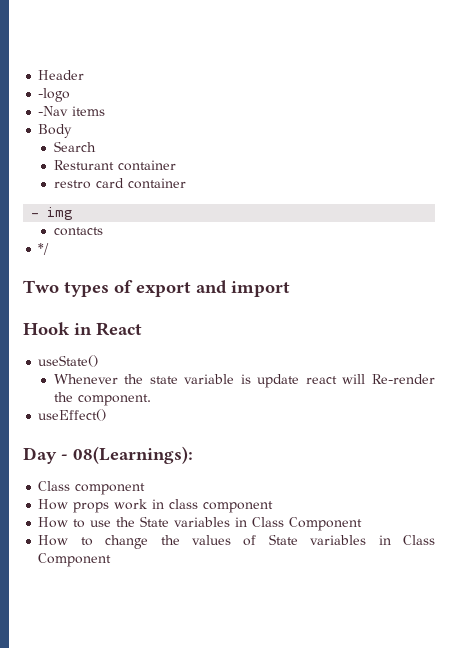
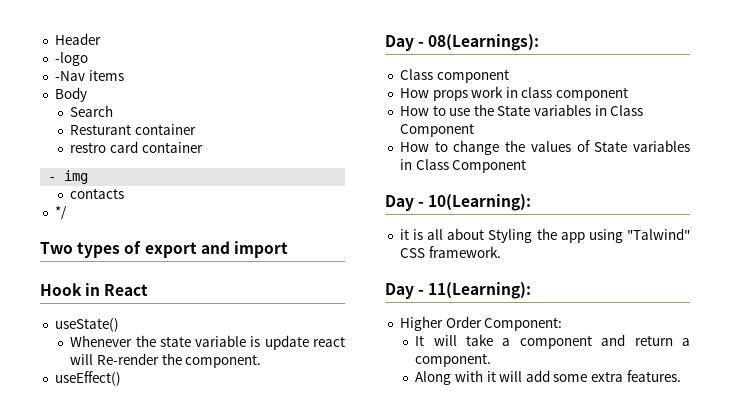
+ Day - 10(Learning):
+ it is all about Styling the app using "Talwind" CSS framework.
+ Day - 11(Learning):
+ Higher Order Component:
+ It will take a component and return a component.
+ Along with it will add some extra features.

